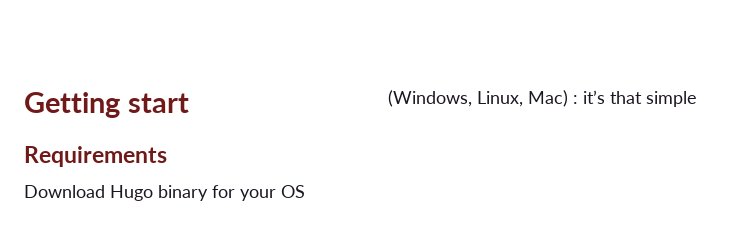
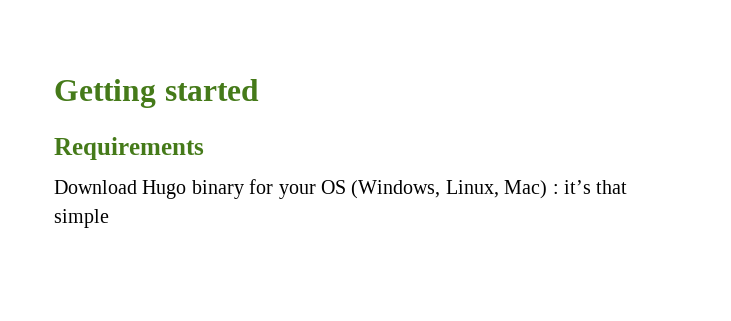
- Getting start
+ Getting started

